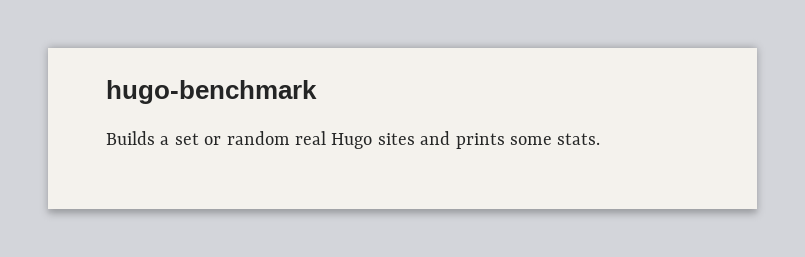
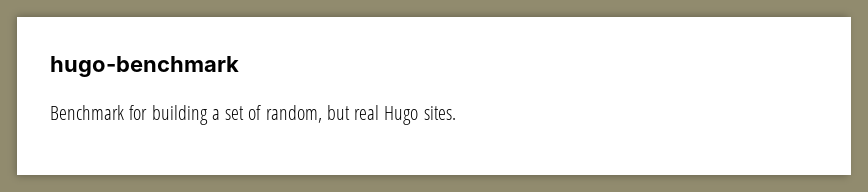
- Builds a set or random real Hugo sites and prints some stats.
+ Benchmark for building a set of random, but real Hugo sites.

